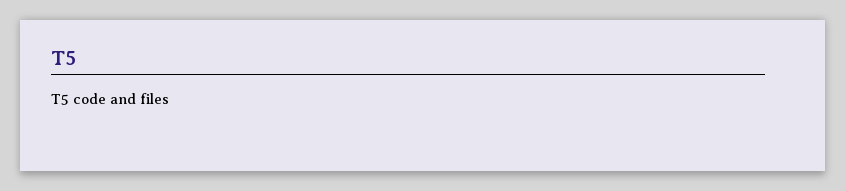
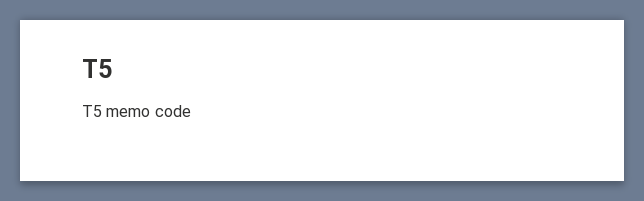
- T5 code and files
+ T5 memo code

